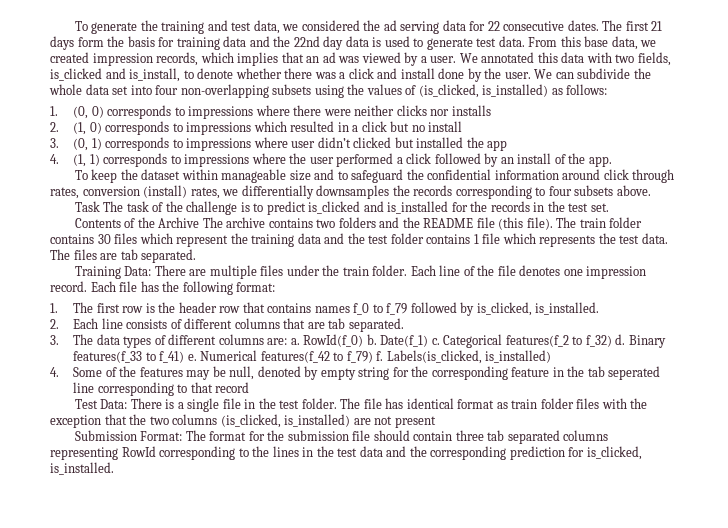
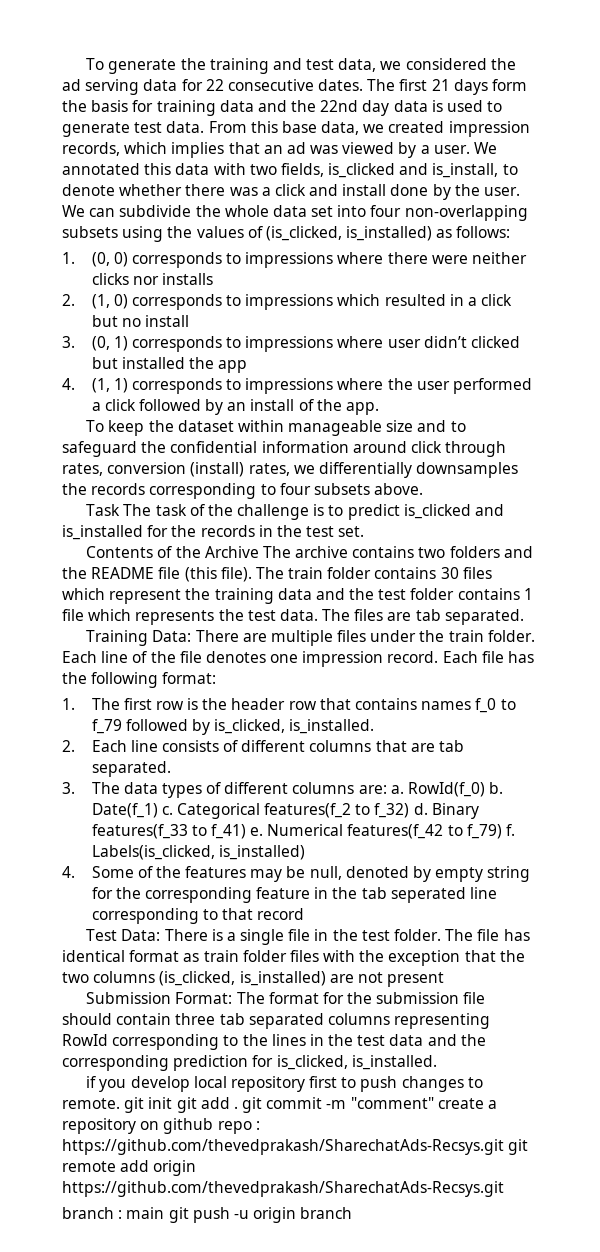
+ if you develop local repository first to push changes to remote. git init git add . git commit -m "comment" create a repository on github repo : https://github.com/thevedprakash/SharechatAds-Recsys.git git remote add origin https://github.com/thevedprakash/SharechatAds-Recsys.git
+ branch : main git push -u origin branch

